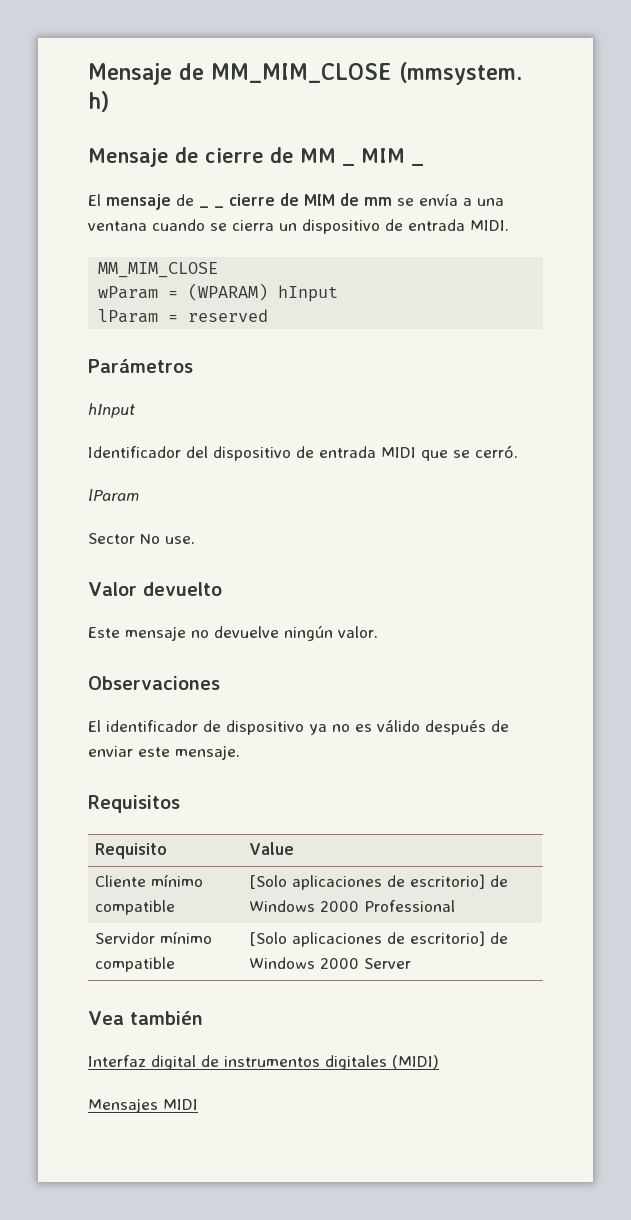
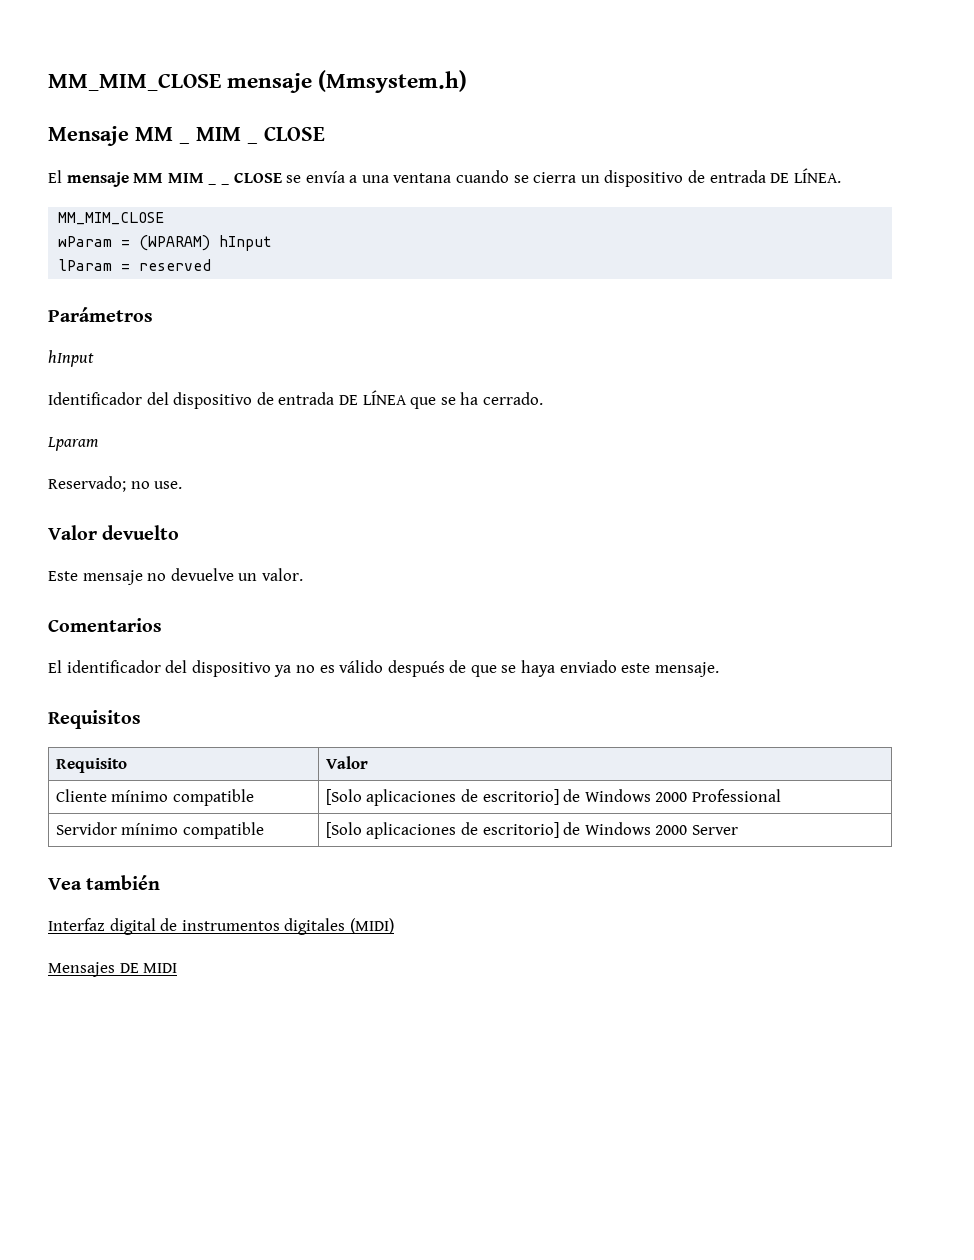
- Mensaje de MM_MIM_CLOSE (mmsystem. h)
- Mensaje de cierre de MM _ MIM _
+ MM_MIM_CLOSE mensaje (Mmsystem.h)
+ Mensaje MM _ MIM _ CLOSE
- El mensaje de _ _ cierre de MIM de mm se envía a una ventana cuando se cierra un dispositivo de entrada MIDI.
+ El mensaje MM MIM _ _ CLOSE se envía a una ventana cuando se cierra un dispositivo de entrada DE LÍNEA.
- Identificador del dispositivo de entrada MIDI que se cerró.
- lParam
- Sector No use.
+ Identificador del dispositivo de entrada DE LÍNEA que se ha cerrado.
+ Lparam
+ Reservado; no use.
- Este mensaje no devuelve ningún valor.
+ Este mensaje no devuelve un valor.
- Observaciones
+ Comentarios
- El identificador de dispositivo ya no es válido después de enviar este mensaje.
+ El identificador del dispositivo ya no es válido después de que se haya enviado este mensaje.
- Requisito | Value
+ Requisito | Valor
- Mensajes MIDI
+ Mensajes DE MIDI

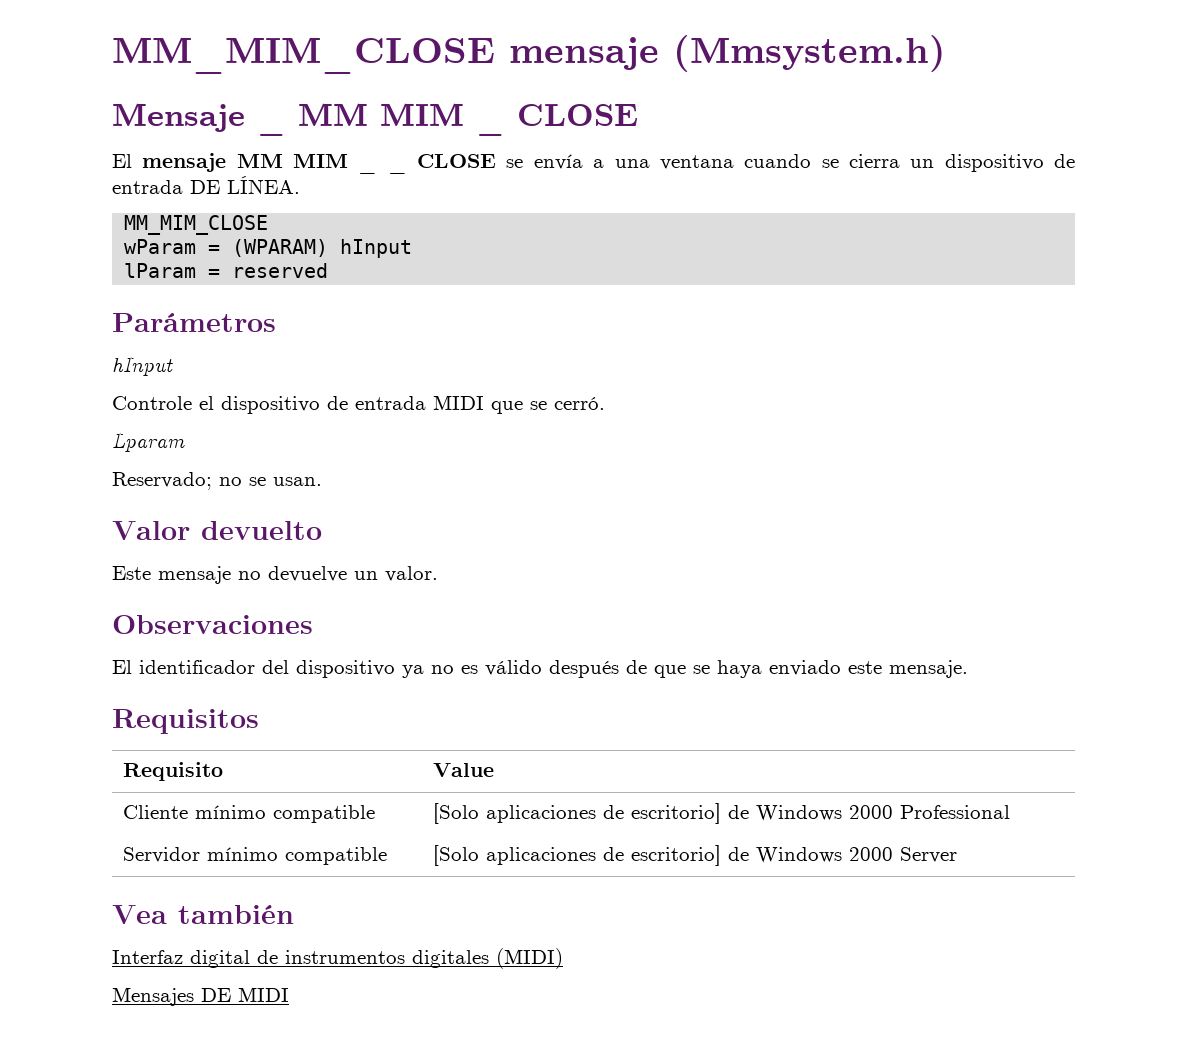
- Mensaje MM _ MIM _ CLOSE
+ Mensaje _ MM MIM _ CLOSE
- Identificador del dispositivo de entrada DE LÍNEA que se ha cerrado.
+ Controle el dispositivo de entrada MIDI que se cerró.
- Reservado; no use.
+ Reservado; no se usan.
- Comentarios
+ Observaciones
- Requisito | Valor
+ Requisito | Value

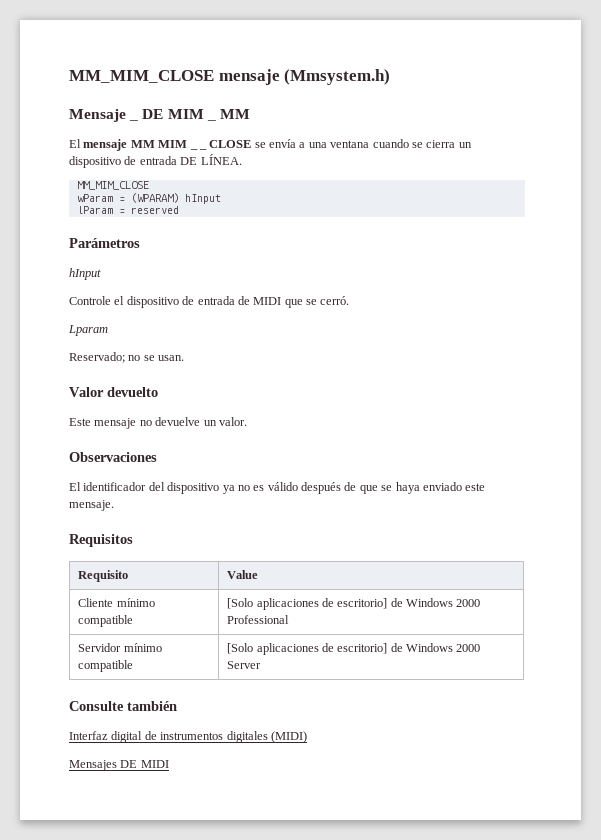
- Mensaje _ MM MIM _ CLOSE
+ Mensaje _ DE MIM _ MM
- Controle el dispositivo de entrada MIDI que se cerró.
+ Controle el dispositivo de entrada de MIDI que se cerró.
- Vea también
+ Consulte también

